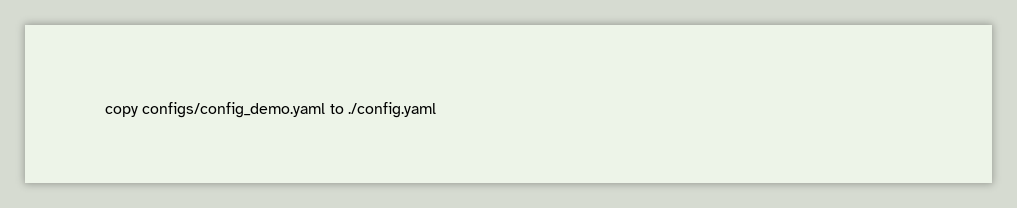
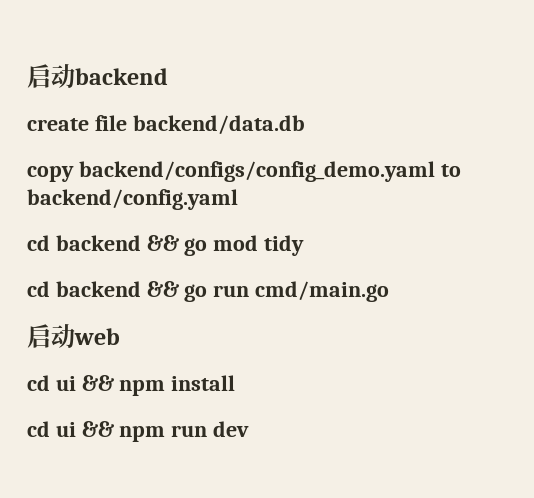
- copy configs/config_demo.yaml to ./config.yaml
+ 启动backend
+ create file backend/data.db
+ copy backend/configs/config_demo.yaml to backend/config.yaml
+ cd backend && go mod tidy
+ cd backend && go run cmd/main.go
+ 启动web
+ cd ui && npm install
+ cd ui && npm run dev

